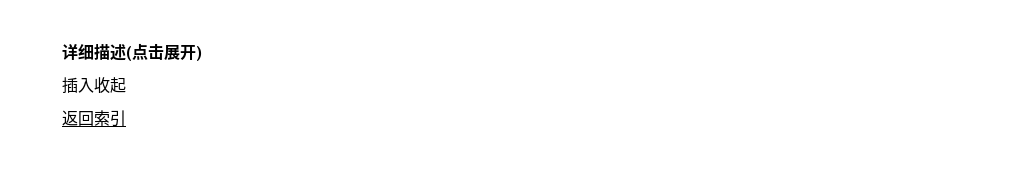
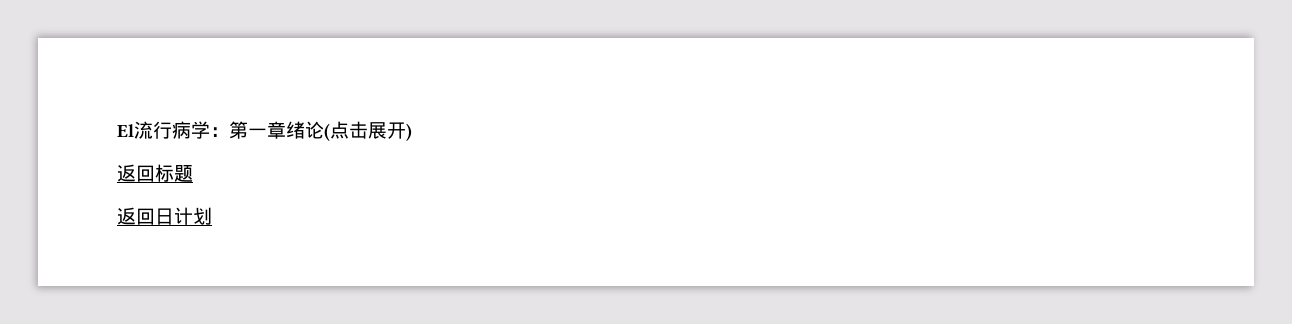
- 详细描述(点击展开)
+ El流行病学：第一章绪论(点击展开)
- 插入收起
- 返回索引
+ 返回标题
+ 返回日计划

